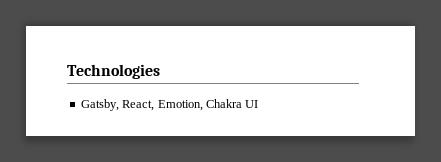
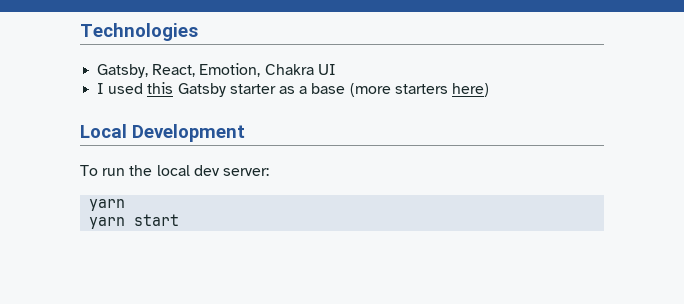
+ I used this Gatsby starter as a base (more starters here)
+ Local Development
+ To run the local dev server:
+ yarn
+ yarn start

